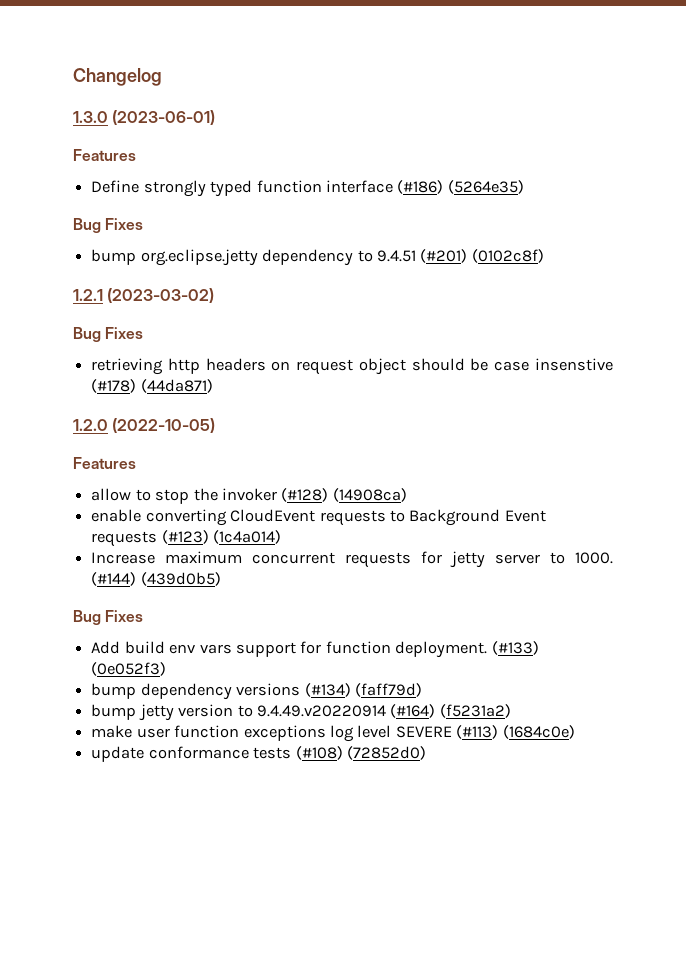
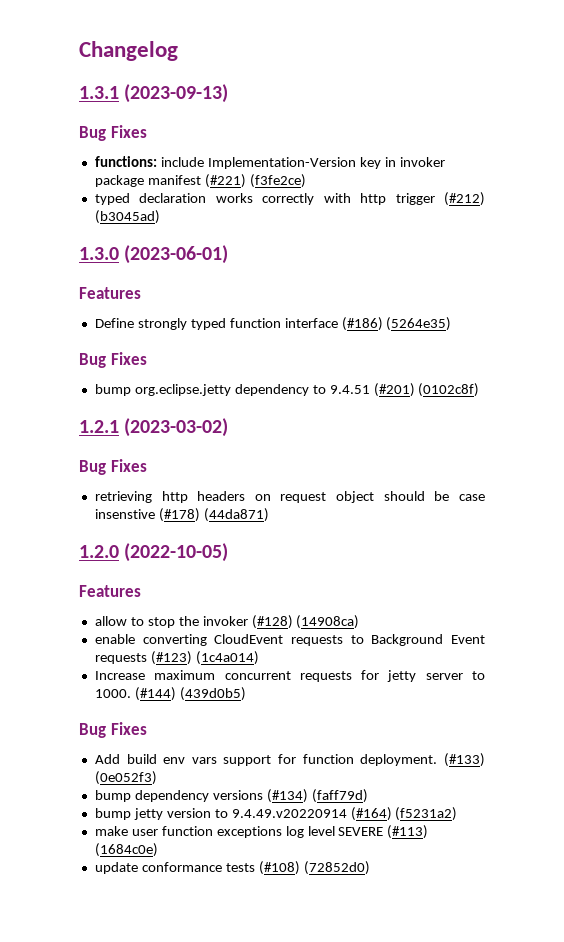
+ 1.3.1 (2023-09-13)
+ Bug Fixes
+ functions: include Implementation-Version key in invoker package manifest (#221) (f3fe2ce)
+ typed declaration works correctly with http trigger (#212) (b3045ad)

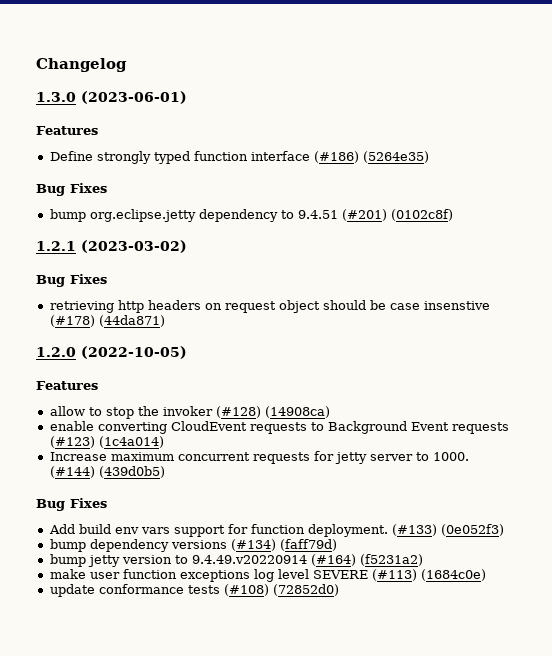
- 1.3.1 (2023-09-13)
- Bug Fixes
- functions: include Implementation-Version key in invoker package manifest (#221) (f3fe2ce)
- typed declaration works correctly with http trigger (#212) (b3045ad)

